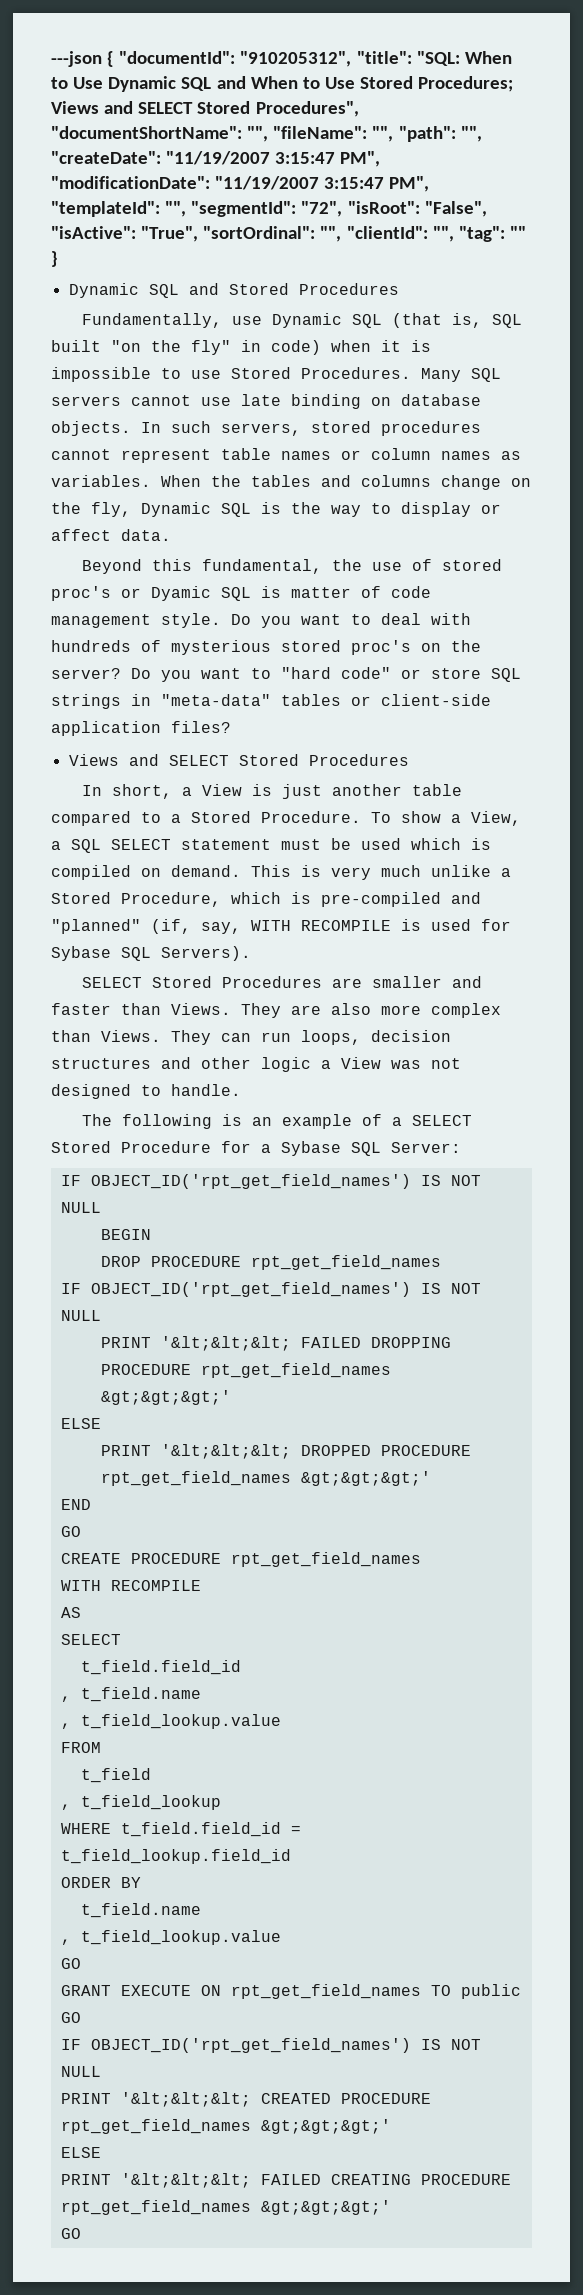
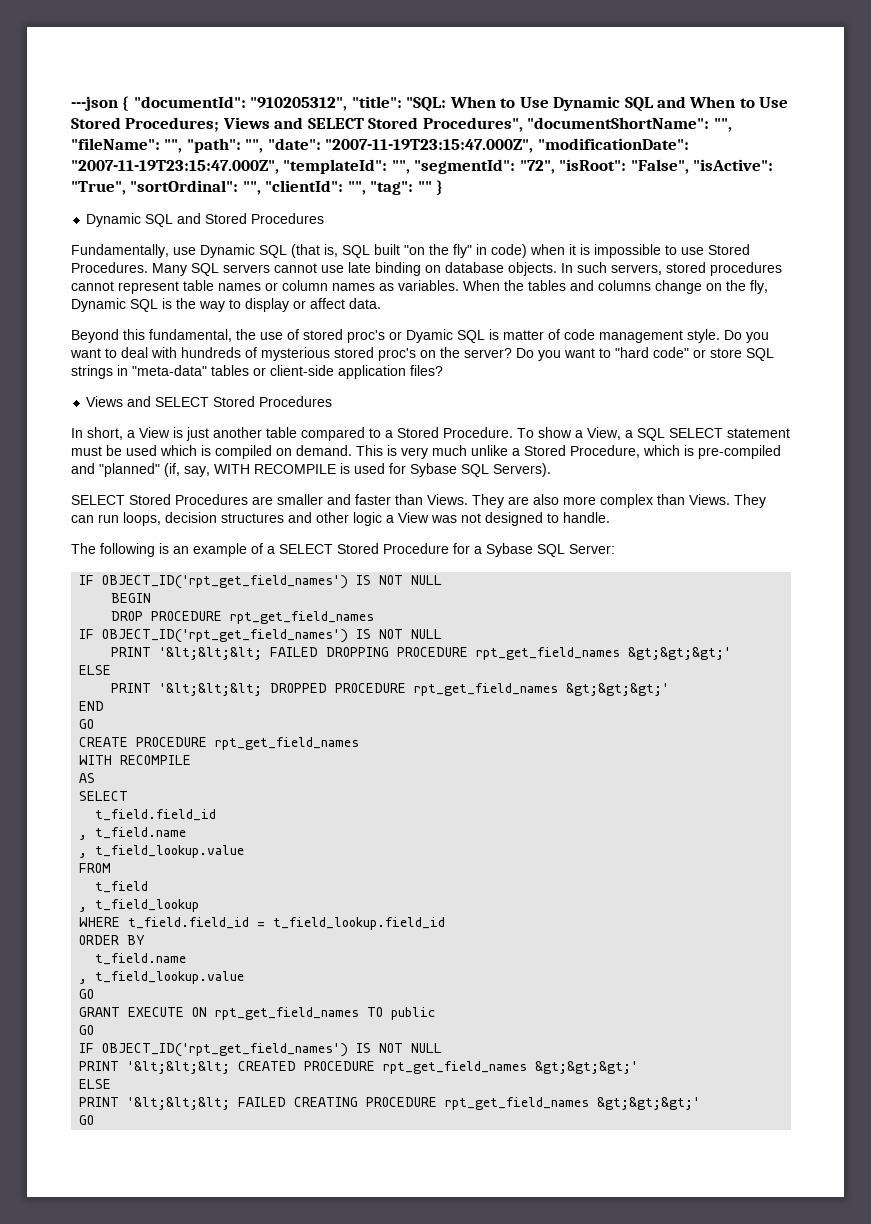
- ---json { "documentId": "910205312", "title": "SQL: When to Use Dynamic SQL and When to Use Stored Procedures; Views and SELECT Stored Procedures", "documentShortName": "", "fileName": "", "path": "", "createDate": "11/19/2007 3:15:47 PM", "modificationDate": "11/19/2007 3:15:47 PM", "templateId": "", "segmentId": "72", "isRoot": "False", "isActive": "True", "sortOrdinal": "", "clientId": "", "tag": "" }
+ ---json { "documentId": "910205312", "title": "SQL: When to Use Dynamic SQL and When to Use Stored Procedures; Views and SELECT Stored Procedures", "documentShortName": "", "fileName": "", "path": "", "date": "2007-11-19T23:15:47.000Z", "modificationDate": "2007-11-19T23:15:47.000Z", "templateId": "", "segmentId": "72", "isRoot": "False", "isActive": "True", "sortOrdinal": "", "clientId": "", "tag": "" }

